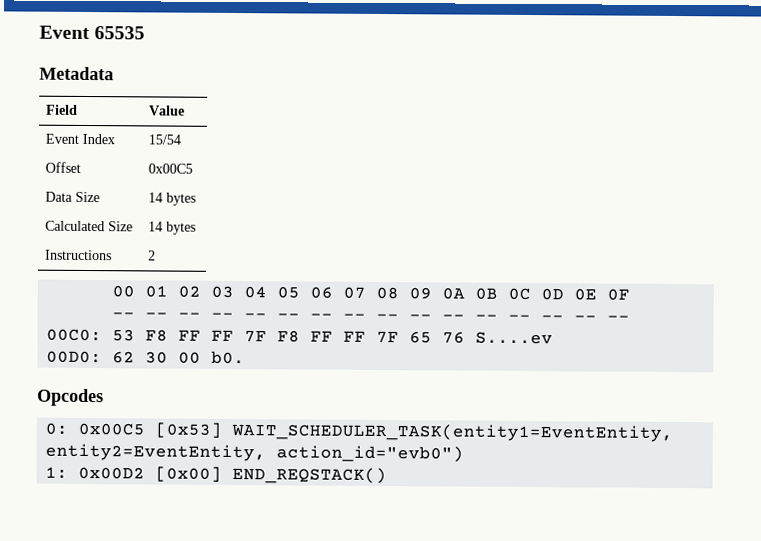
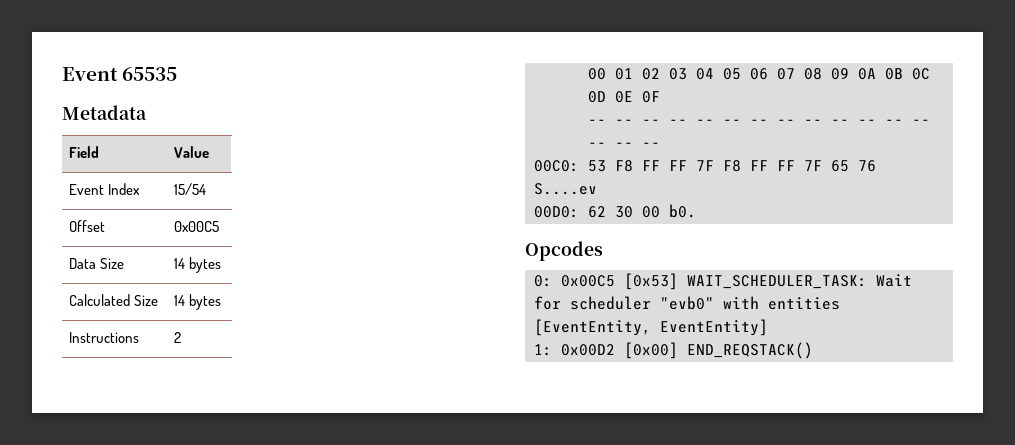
- 0: 0x00C5 [0x53] WAIT_SCHEDULER_TASK(entity1=EventEntity, entity2=EventEntity, action_id="evb0")
+ 0: 0x00C5 [0x53] WAIT_SCHEDULER_TASK: Wait for scheduler "evb0" with entities [EventEntity, EventEntity]

